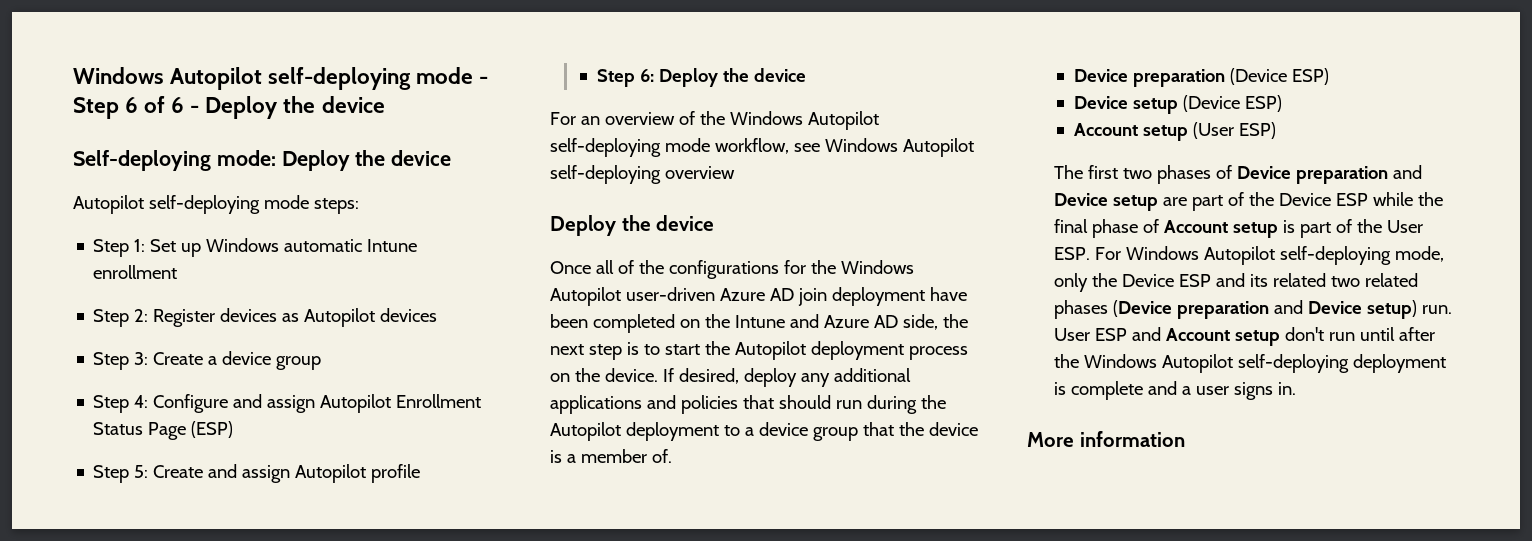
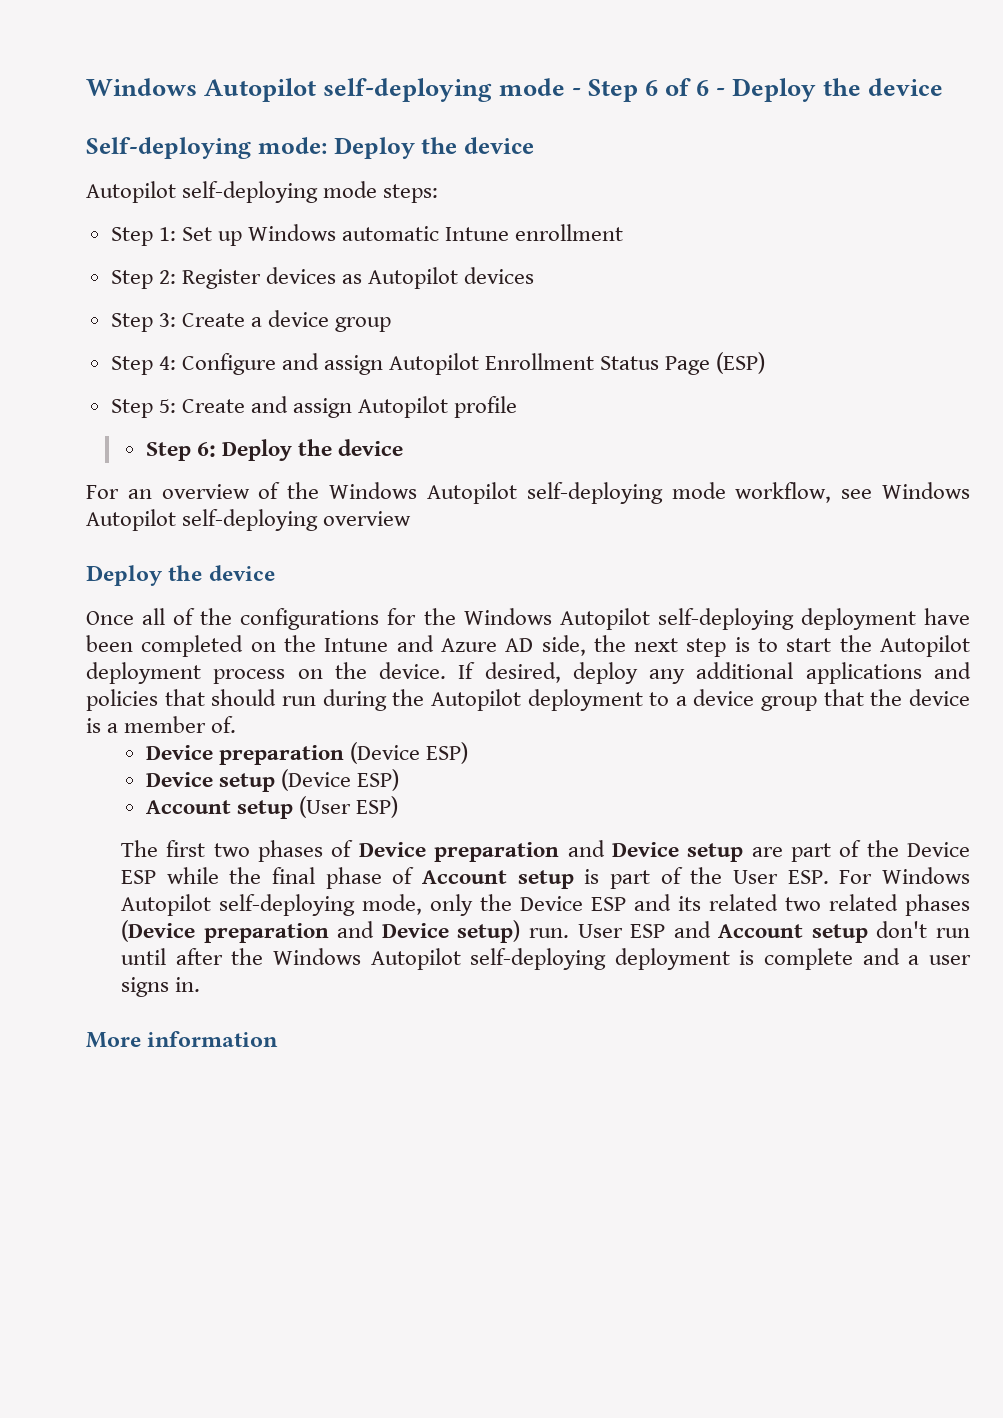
- Once all of the configurations for the Windows Autopilot user-driven Azure AD join deployment have been completed on the Intune and Azure AD side, the next step is to start the Autopilot deployment process on the device.
+ Once all of the configurations for the Windows Autopilot self-deploying deployment have been completed on the Intune and Azure AD side, the next step is to start the Autopilot deployment process on the device.

